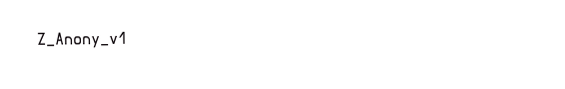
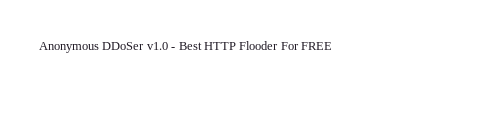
- Z_Anony_v1
+ Anonymous DDoSer v1.0 - Best HTTP Flooder For FREE

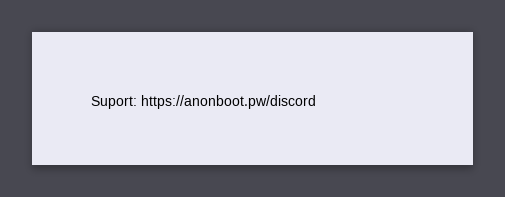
- Anonymous DDoSer v1.0 - Best HTTP Flooder For FREE
+ Suport: https://anonboot.pw/discord

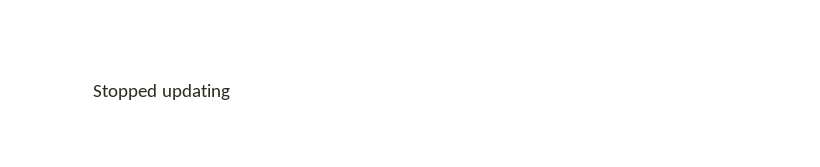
- Suport: https://anonboot.pw/discord
+ Stopped updating

